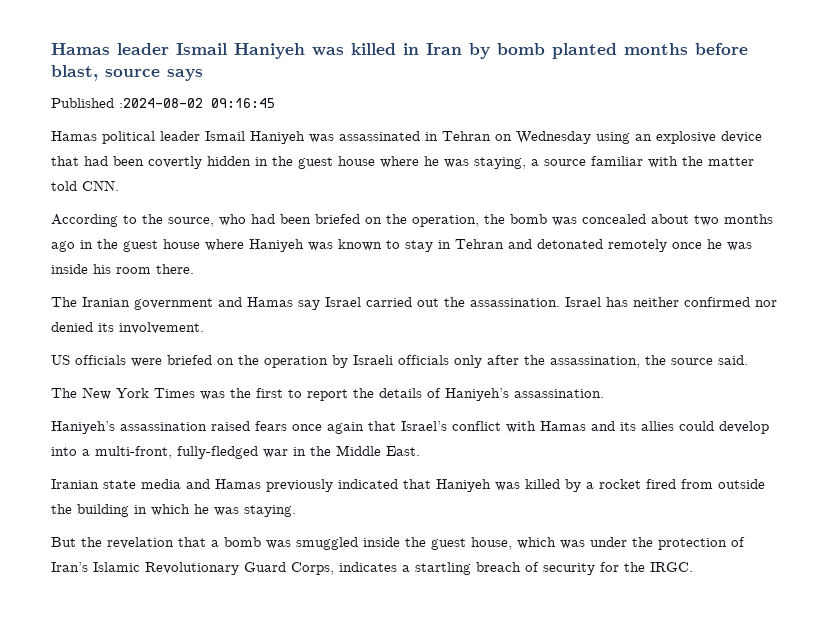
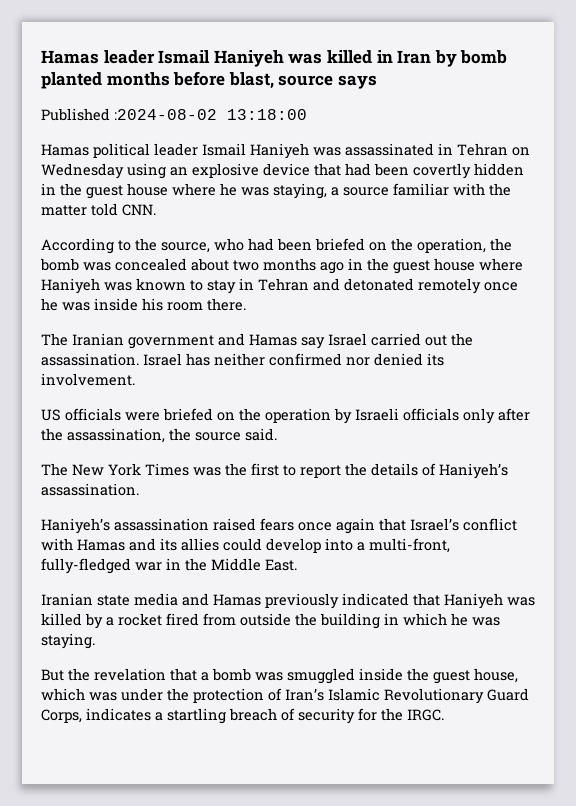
- Published :2024-08-02 09:16:45
+ Published :2024-08-02 13:18:00

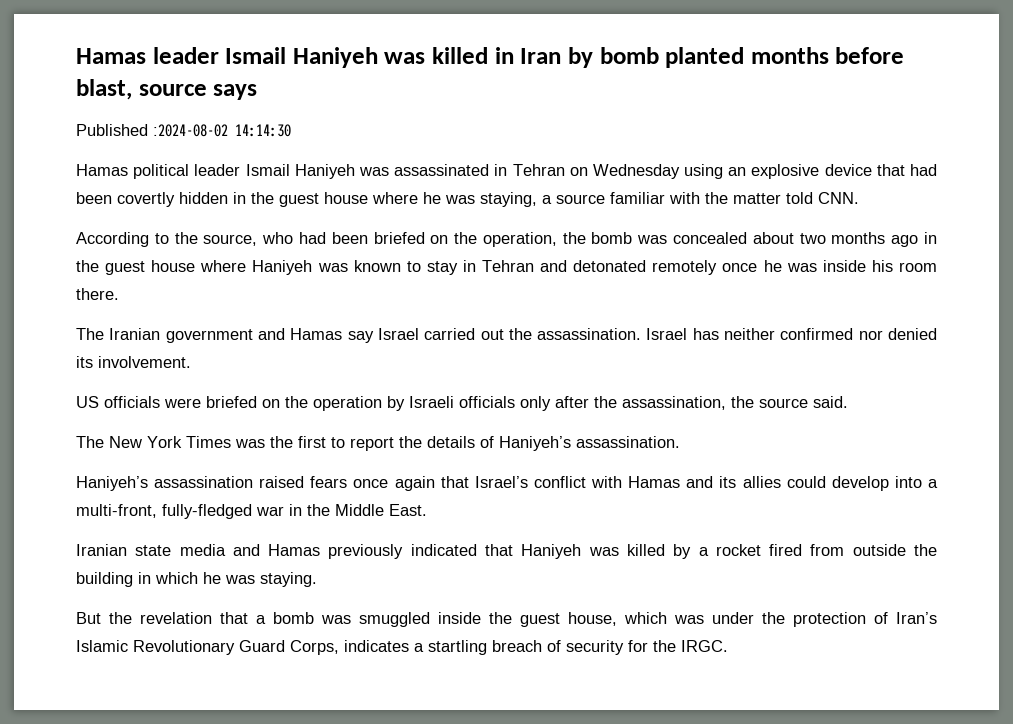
- Published :2024-08-02 13:18:00
+ Published :2024-08-02 14:14:30

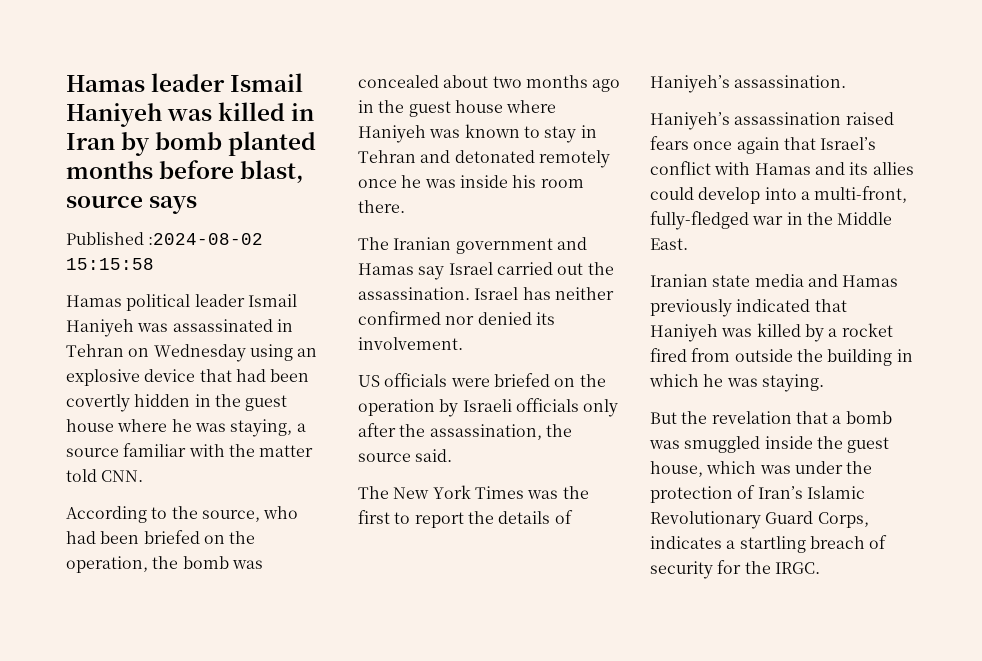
- Published :2024-08-02 14:14:30
+ Published :2024-08-02 15:15:58

